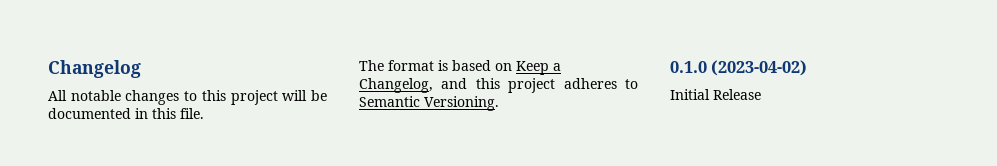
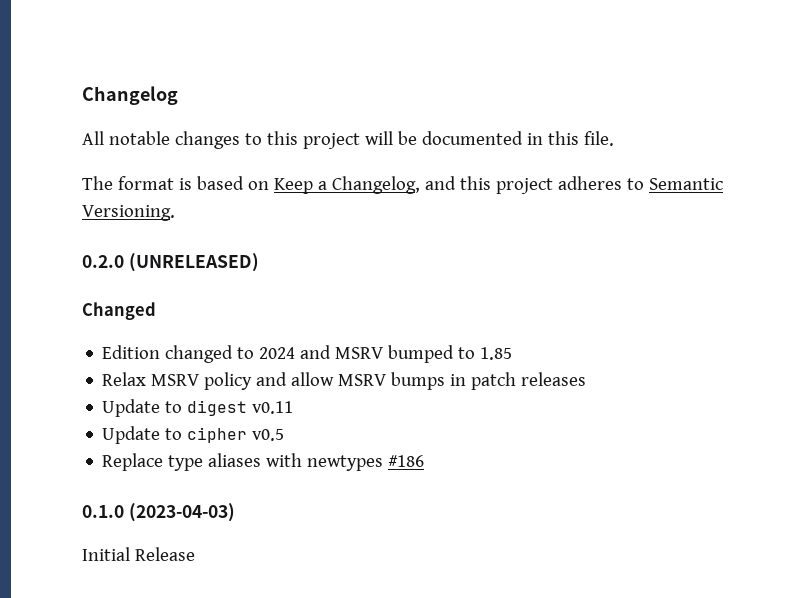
+ 0.2.0 (UNRELEASED)
+ Changed
+ Edition changed to 2024 and MSRV bumped to 1.85
+ Relax MSRV policy and allow MSRV bumps in patch releases
+ Update to digest v0.11
+ Update to cipher v0.5
+ Replace type aliases with newtypes #186
- 0.1.0 (2023-04-02)
+ 0.1.0 (2023-04-03)

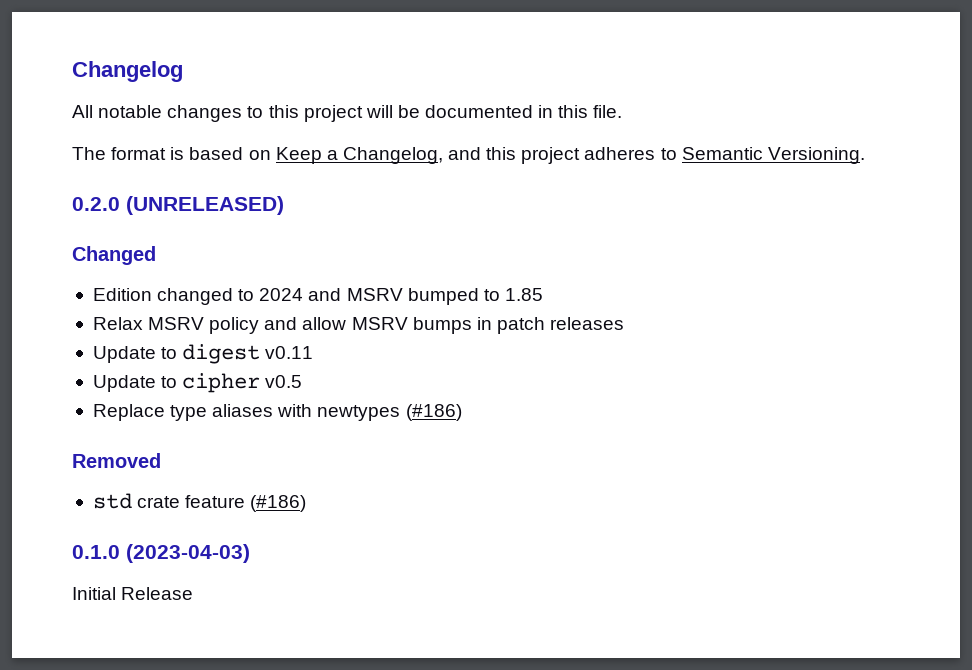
- Replace type aliases with newtypes #186
+ Replace type aliases with newtypes (#186)
+ Removed
+ std crate feature (#186)

